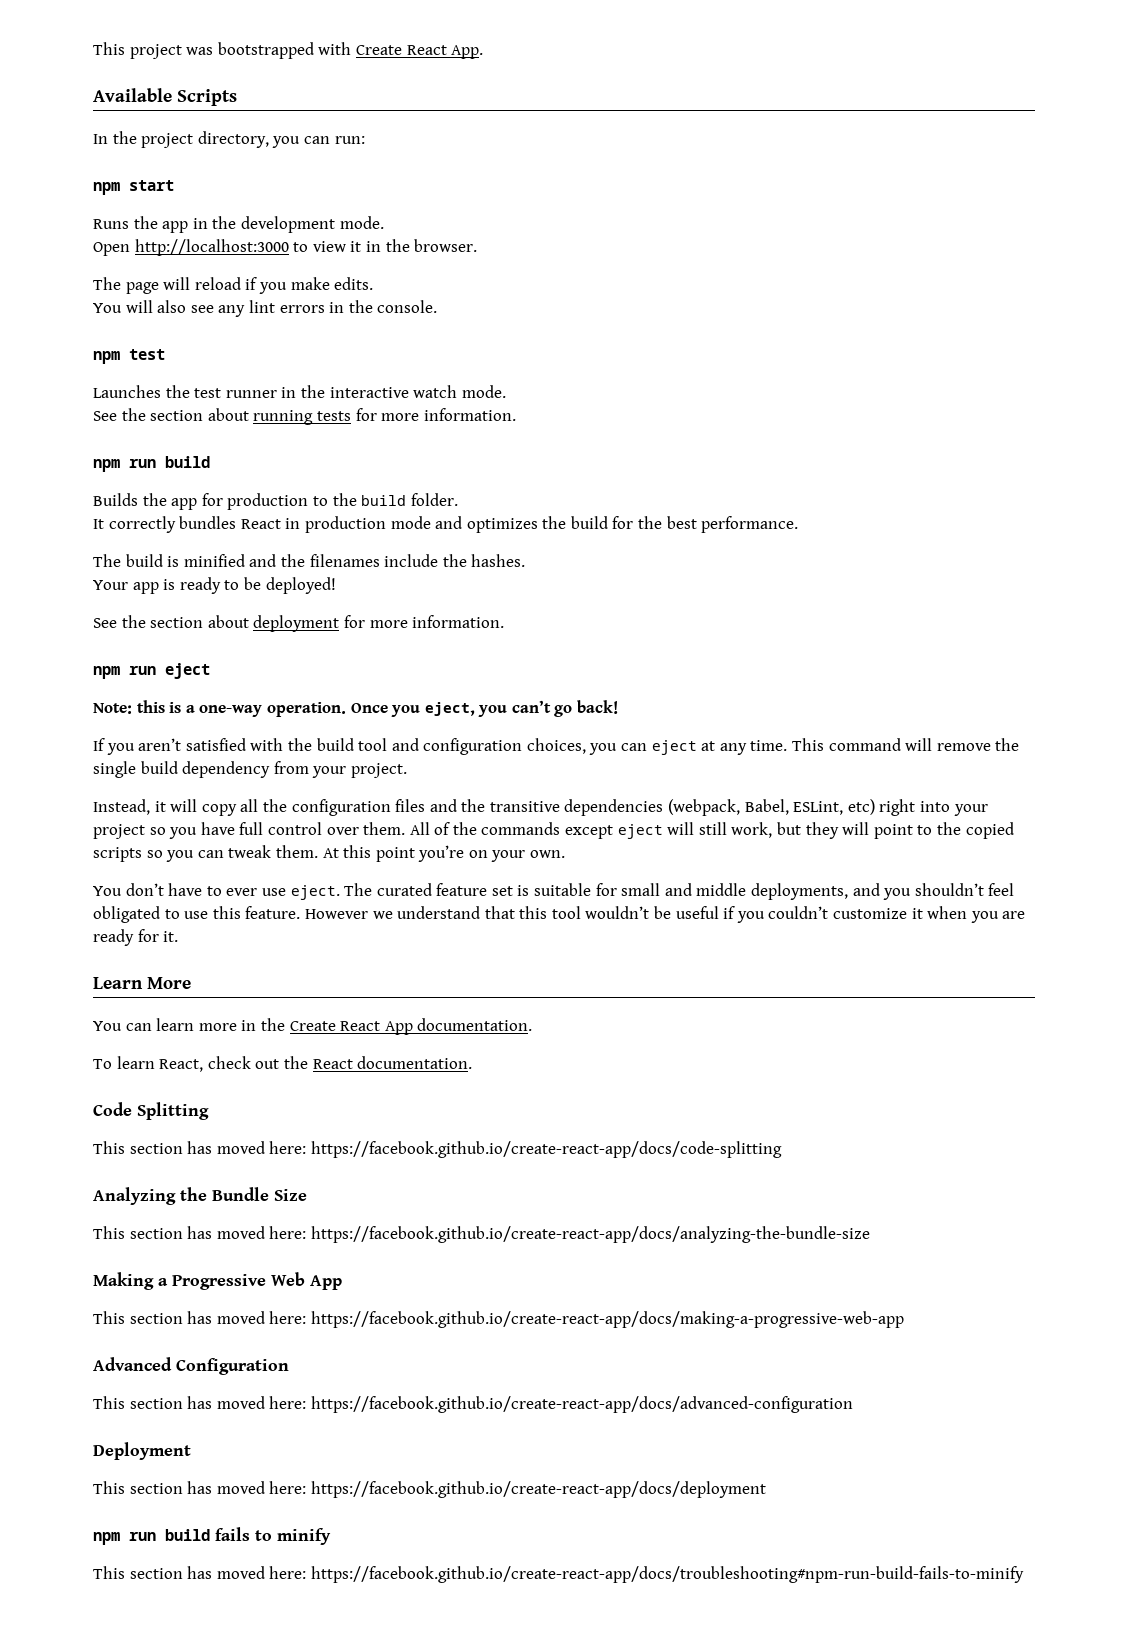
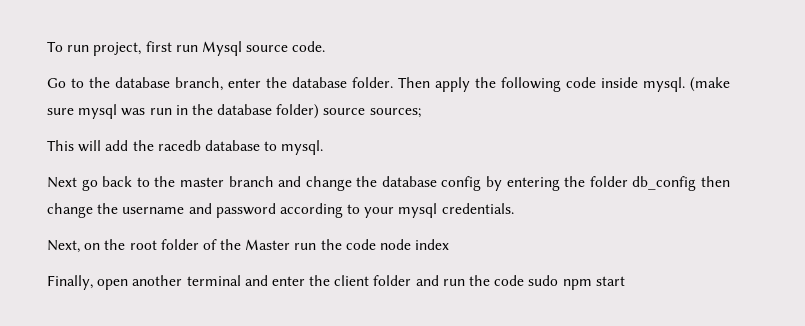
- This project was bootstrapped with Create React App.
- Available Scripts
- In the project directory, you can run:
- npm start
- Runs the app in the development mode.
- Open http://localhost:3000 to view it in the browser.
- The page will reload if you make edits.
- You will also see any lint errors in the console.
- npm test
- Launches the test runner in the interactive watch mode.
- See the section about running tests for more information.
- npm run build
- Builds the app for production to the build folder.
- It correctly bundles React in production mode and optimizes the build for the best performance.
- The build is minified and the filenames include the hashes.
- Your app is ready to be deployed!
- See the section about deployment for more information.
- npm run eject
- Note: this is a one-way operation. Once you eject, you can’t go back!
- If you aren’t satisfied with the build tool and configuration choices, you can eject at any time. This command will remove the single build dependency from your project.
- Instead, it will copy all the configuration files and the transitive dependencies (webpack, Babel, ESLint, etc) right into your project so you have full control over them. All of the commands except eject will still work, but they will point to the copied scripts so you can tweak them. At this point you’re on your own.
- You don’t have to ever use eject. The curated feature set is suitable for small and middle deployments, and you shouldn’t feel obligated to use this feature. However we understand that this tool wouldn’t be useful if you couldn’t customize it when you are ready for it.
- Learn More
- You can learn more in the Create React App documentation.
- To learn React, check out the React documentation.
- Code Splitting
- This section has moved here: https://facebook.github.io/create-react-app/docs/code-splitting
- Analyzing the Bundle Size
- This section has moved here: https://facebook.github.io/create-react-app/docs/analyzing-the-bundle-size
- Making a Progressive Web App
- This section has moved here: https://facebook.github.io/create-react-app/docs/making-a-progressive-web-app
- Advanced Configuration
- This section has moved here: https://facebook.github.io/create-react-app/docs/advanced-configuration
- Deployment
- This section has moved here: https://facebook.github.io/create-react-app/docs/deployment
- npm run build fails to minify
- This section has moved here: https://facebook.github.io/create-react-app/docs/troubleshooting#npm-run-build-fails-to-minify
+ To run project, first run Mysql source code.
+ Go to the database branch, enter the database folder. Then apply the following code inside mysql. (make sure mysql was run in the database folder) source sources;
+ This will add the racedb database to mysql.
+ Next go back to the master branch and change the database config by entering the folder db_config then change the username and password according to your mysql credentials.
+ Next, on the root folder of the Master run the code node index
+ Finally, open another terminal and enter the client folder and run the code sudo npm start

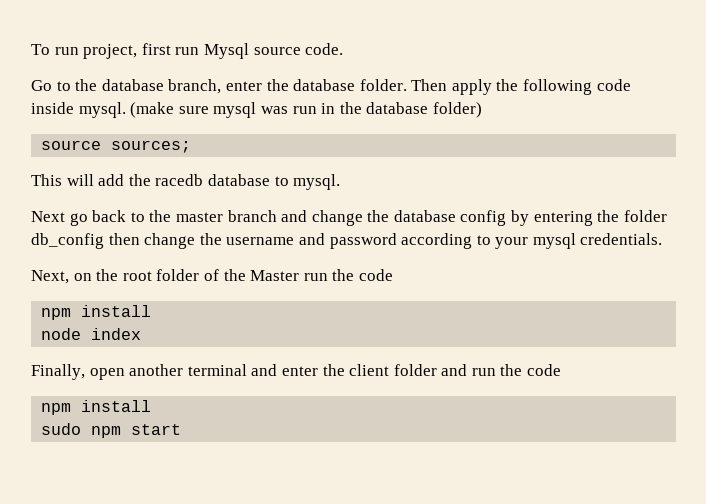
- (make sure mysql was run in the database folder) source sources;
+ (make sure mysql was run in the database folder)
+ source sources;
- Next, on the root folder of the Master run the code node index
+ Next, on the root folder of the Master run the code
+ npm install
+ node index
- Finally, open another terminal and enter the client folder and run the code sudo npm start
+ Finally, open another terminal and enter the client folder and run the code
+ npm install
+ sudo npm start

